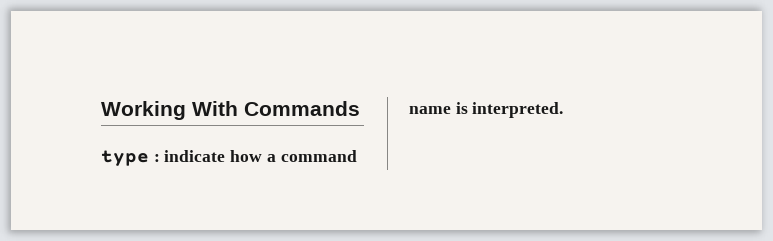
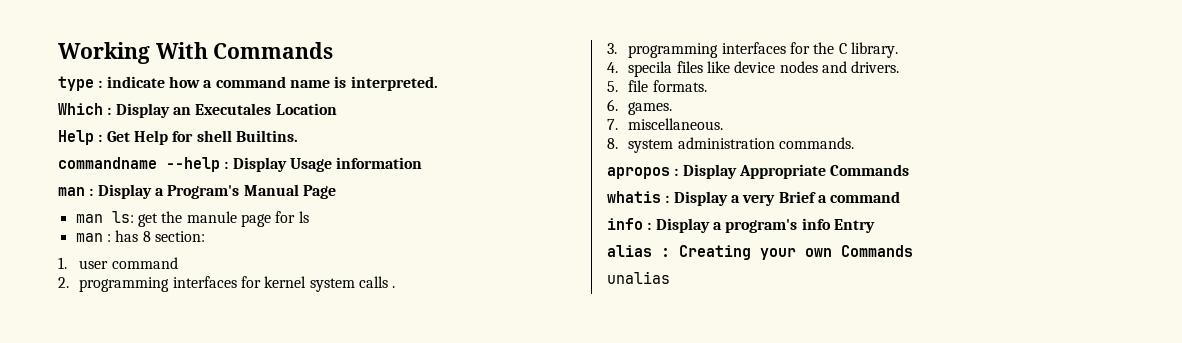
+ Which : Display an Executales Location
+ Help : Get Help for shell Builtins.
+ commandname --help : Display Usage information
+ man : Display a Program's Manual Page
+ man ls: get the manule page for ls
+ man : has 8 section:
+ 1. user command
+ 2. programming interfaces for kernel system calls .
+ 3. programming interfaces for the C library.
+ 4. specila files like device nodes and drivers.
+ 5. file formats.
+ 6. games.
+ 7. miscellaneous.
+ 8. system administration commands.
+ apropos : Display Appropriate Commands
+ whatis : Display a very Brief a command
+ info : Display a program's info Entry
+ alias : Creating your own Commands
+ unalias

